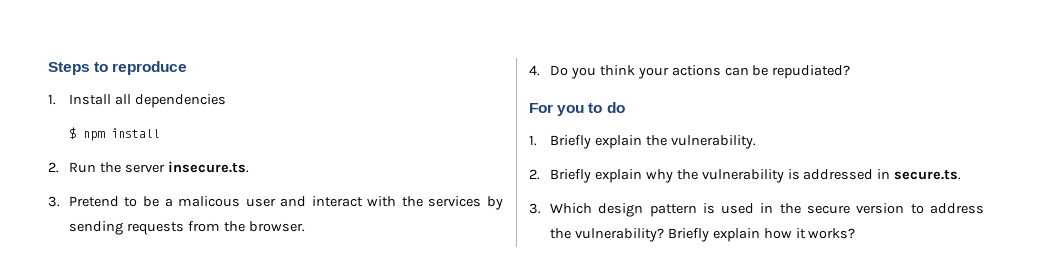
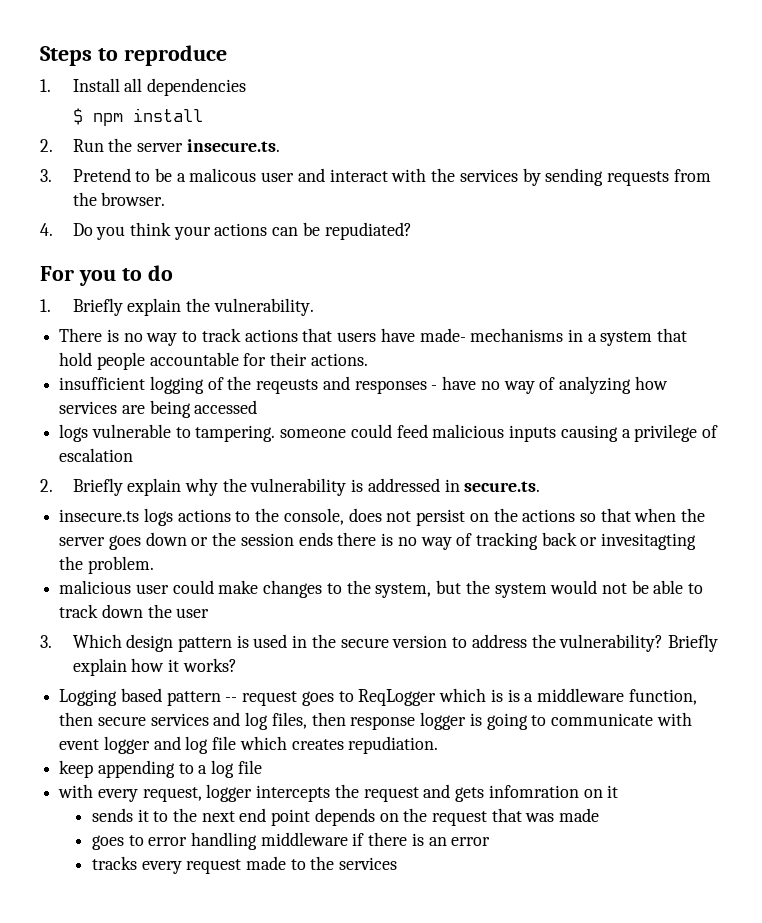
+ There is no way to track actions that users have made- mechanisms in a system that hold people accountable for their actions.
+ insufficient logging of the reqeusts and responses - have no way of analyzing how services are being accessed
+ logs vulnerable to tampering. someone could feed malicious inputs causing a privilege of escalation
+ insecure.ts logs actions to the console, does not persist on the actions so that when the server goes down or the session ends there is no way of tracking back or invesitagting the problem.
+ malicious user could make changes to the system, but the system would not be able to track down the user
+ Logging based pattern -- request goes to ReqLogger which is is a middleware function, then secure services and log files, then response logger is going to communicate with event logger and log file which creates repudiation.
+ keep appending to a log file
+ with every request, logger intercepts the request and gets infomration on it
+ sends it to the next end point depends on the request that was made
+ goes to error handling middleware if there is an error
+ tracks every request made to the services

